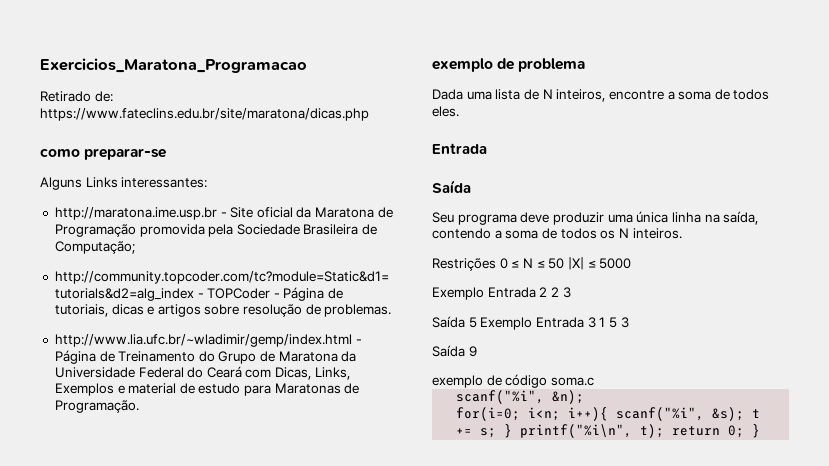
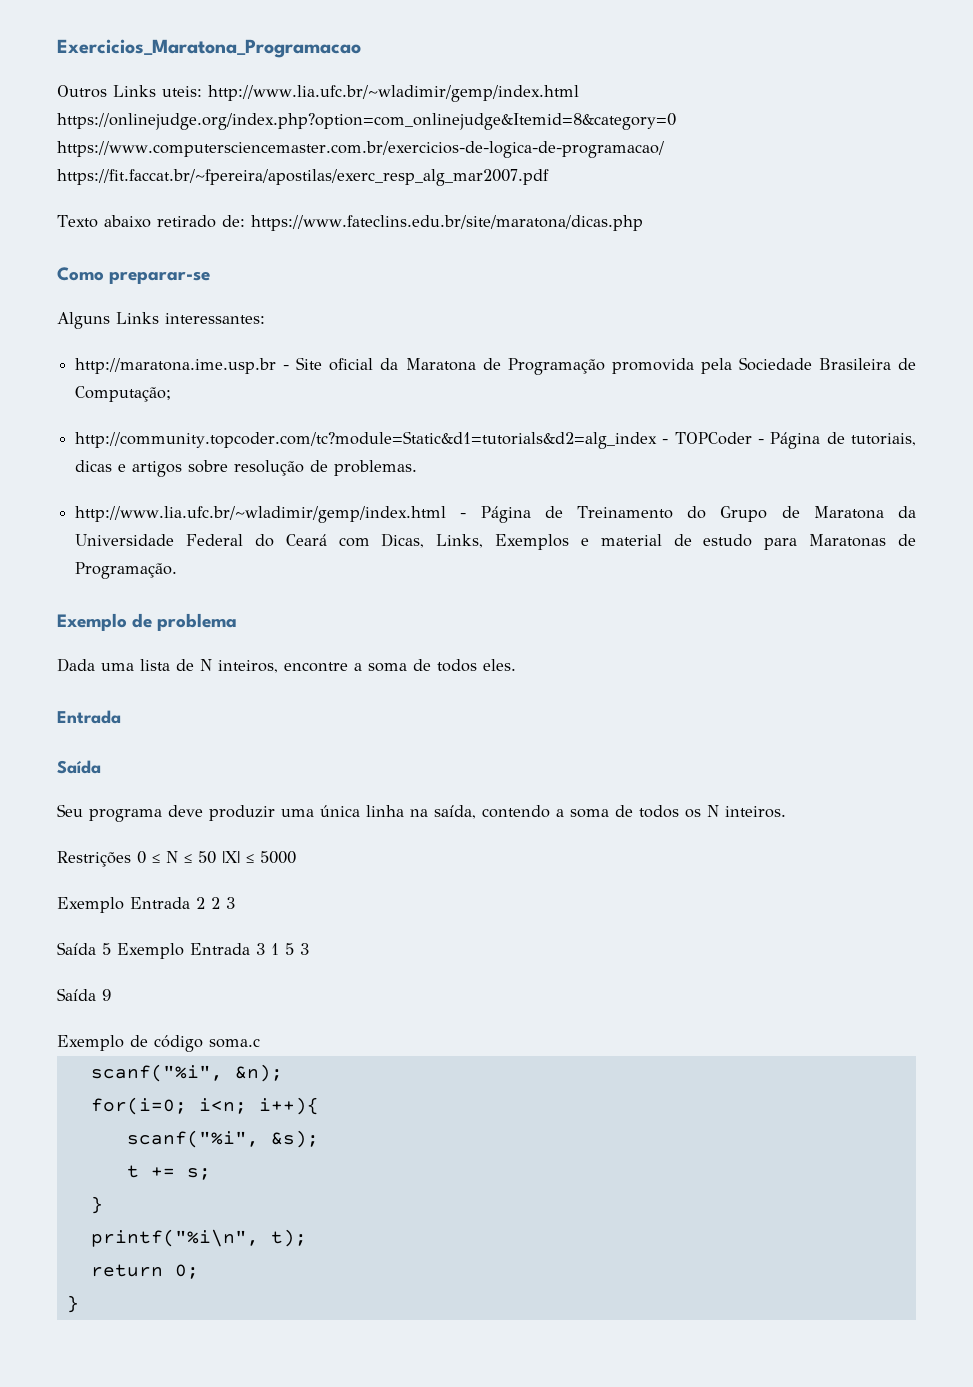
- Retirado de: https://www.fateclins.edu.br/site/maratona/dicas.php
+ Outros Links uteis: http://www.lia.ufc.br/~wladimir/gemp/index.html https://onlinejudge.org/index.php?option=com_onlinejudge&Itemid=8&category=0 https://www.computersciencemaster.com.br/exercicios-de-logica-de-programacao/ https://fit.faccat.br/~fpereira/apostilas/exerc_resp_alg_mar2007.pdf
+ Texto abaixo retirado de: https://www.fateclins.edu.br/site/maratona/dicas.php
- como preparar-se
+ Como preparar-se
- exemplo de problema
+ Exemplo de problema
- exemplo de código soma.c
+ Exemplo de código soma.c
- for(i=0; i<n; i++){ scanf("%i", &s); t += s; } printf("%i\n", t); return 0; }
+ for(i=0; i<n; i++){
+ scanf("%i", &s);
+ t += s;
+ }
+ printf("%i\n", t);
+ return 0;
+ }

